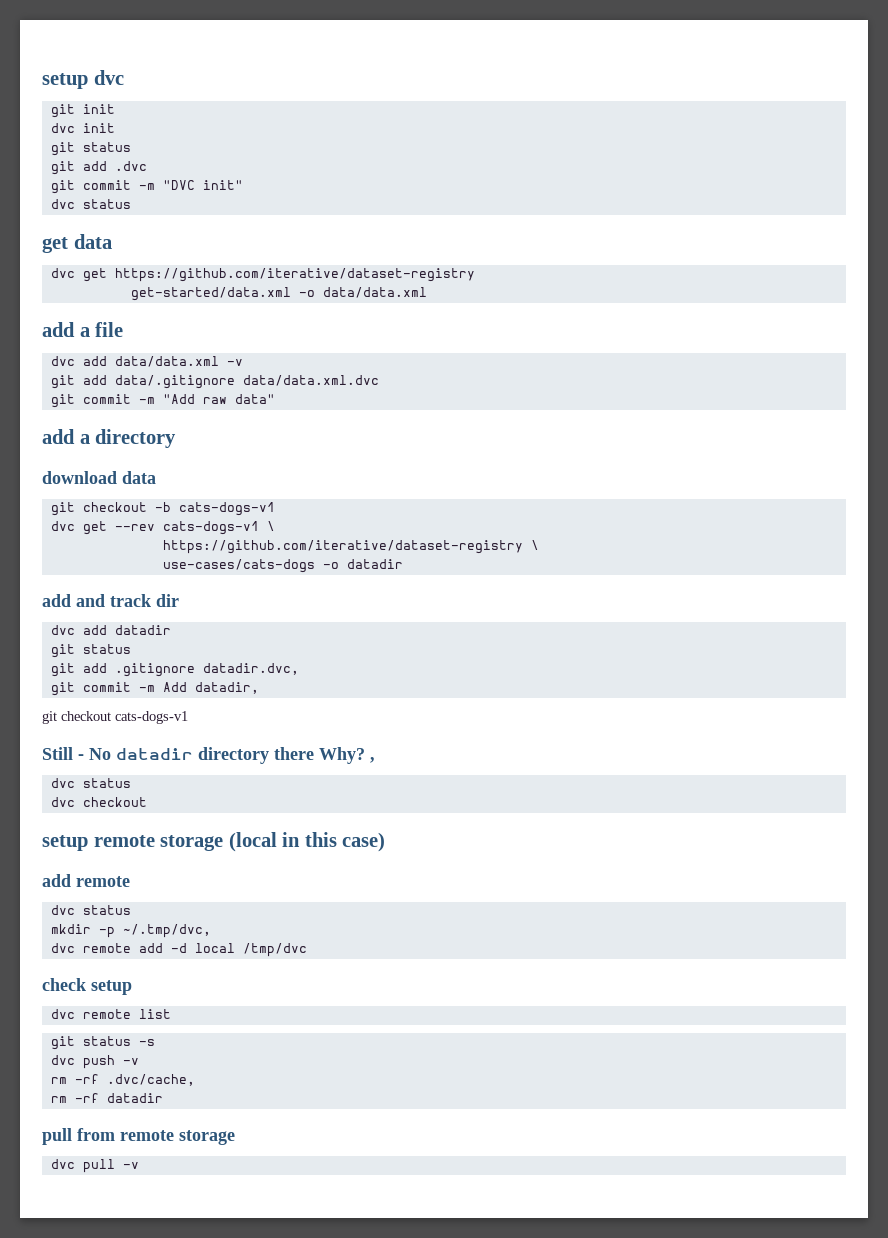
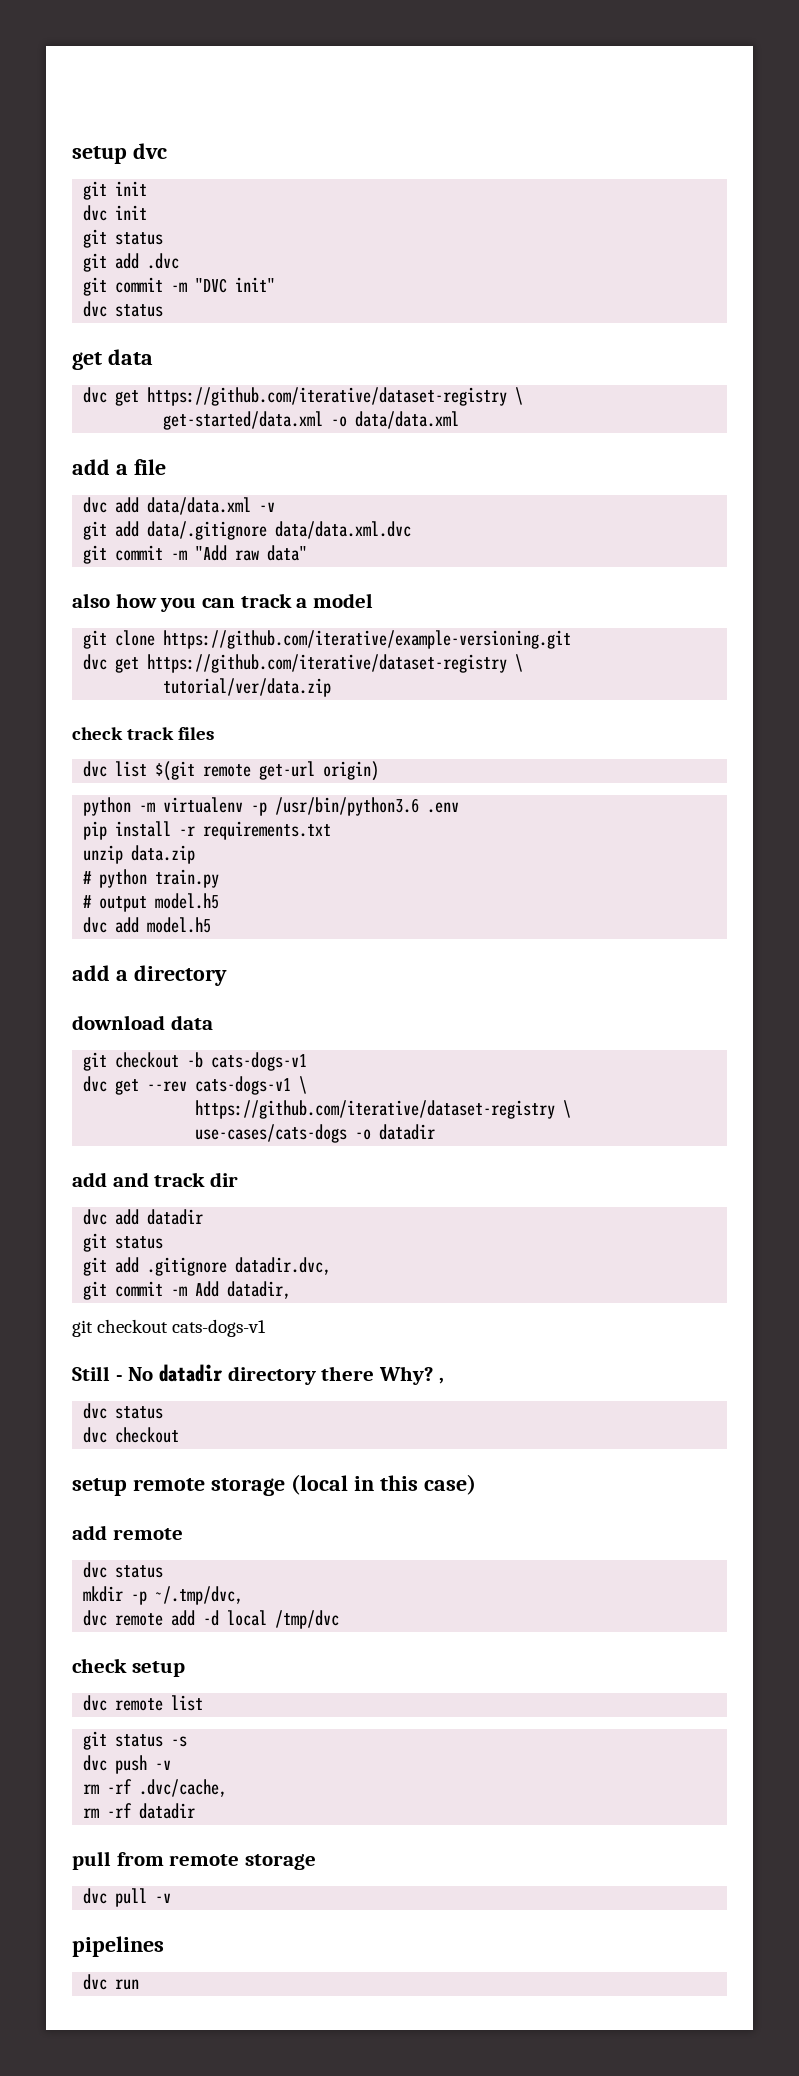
  get data
- dvc get https://github.com/iterative/dataset-registry
+ dvc get https://github.com/iterative/dataset-registry \
+ also how you can track a model
+ git clone https://github.com/iterative/example-versioning.git
+ dvc get https://github.com/iterative/dataset-registry \
+ tutorial/ver/data.zip
+ check track files
+ dvc list $(git remote get-url origin)
+ python -m virtualenv -p /usr/bin/python3.6 .env
+ pip install -r requirements.txt
+ unzip data.zip
+ # python train.py
+ # output model.h5
+ dvc add model.h5
+ pipelines
+ dvc run

